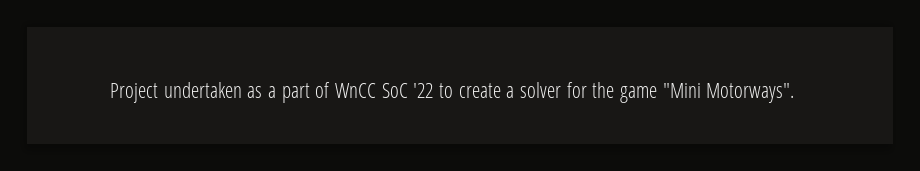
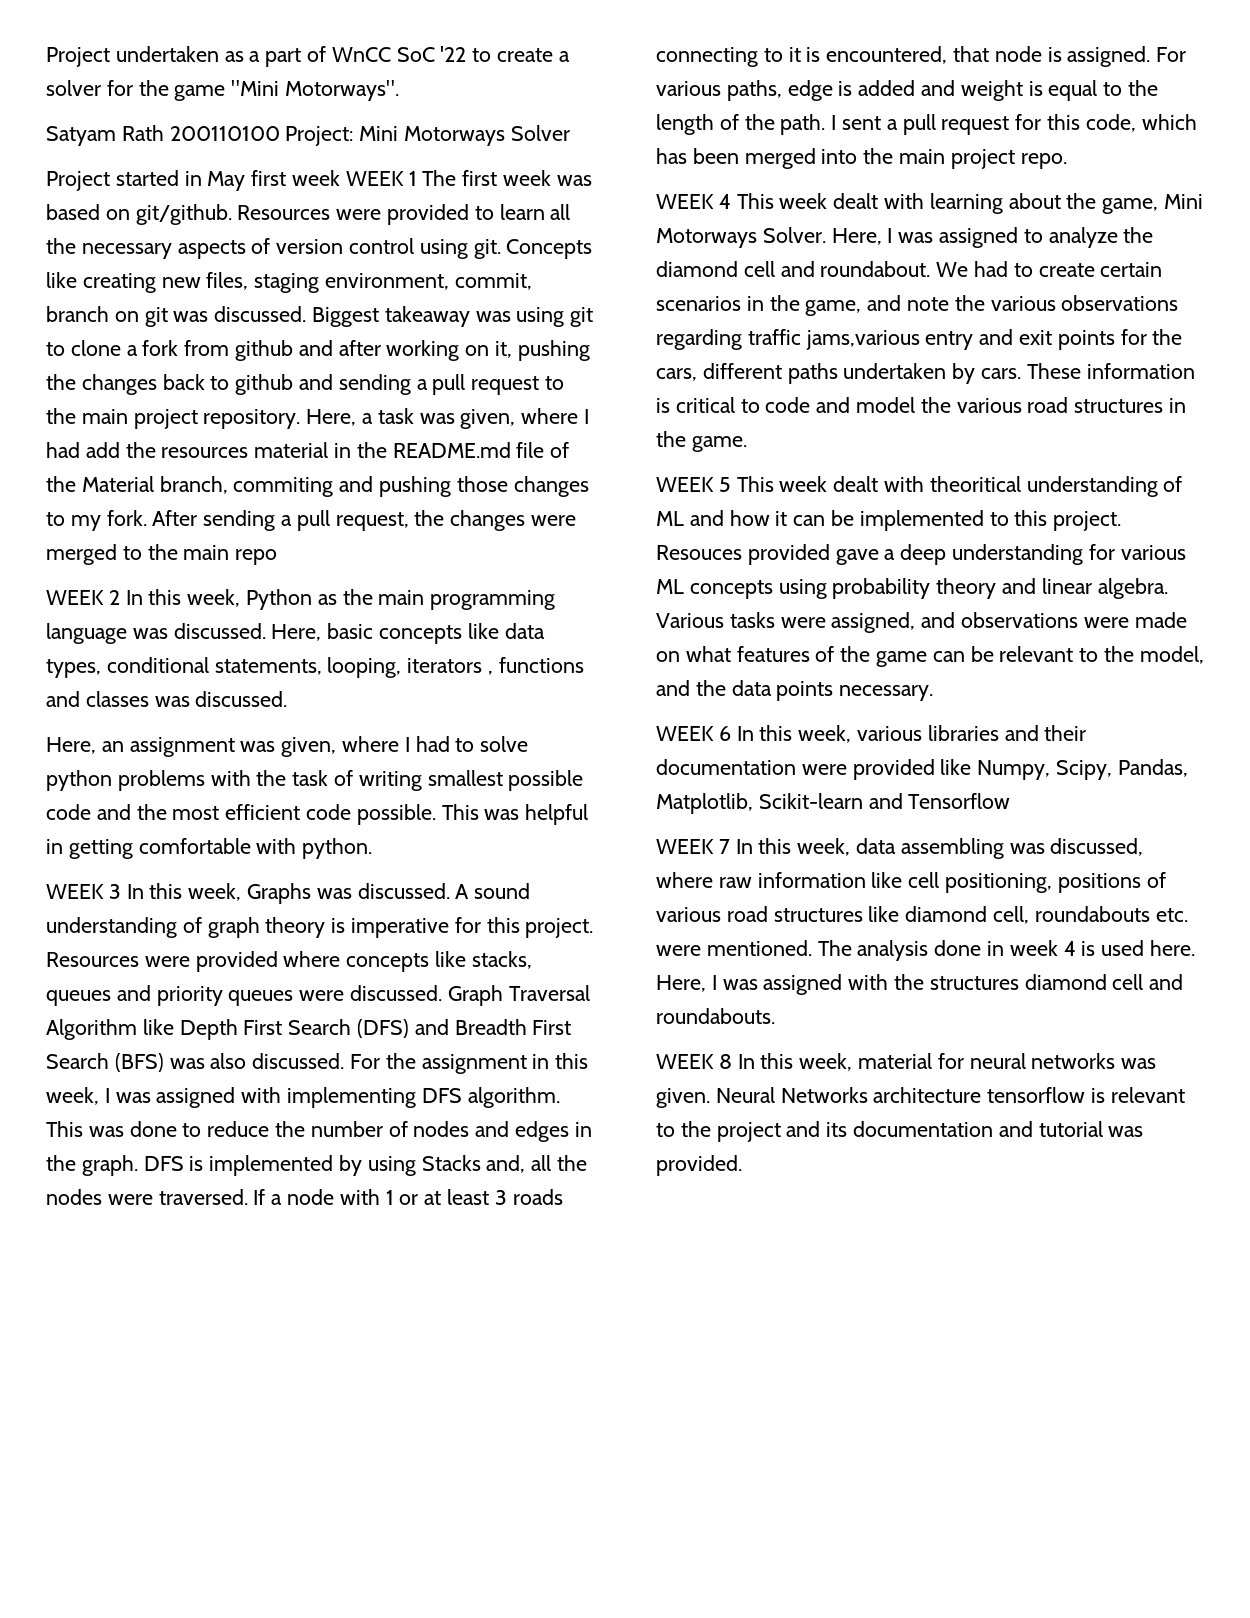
+ Satyam Rath 200110100 Project: Mini Motorways Solver
+ Project started in May first week WEEK 1 The first week was based on git/github. Resources were provided to learn all the necessary aspects of version control using git. Concepts like creating new files, staging environment, commit, branch on git was discussed. Biggest takeaway was using git to clone a fork from github and after working on it, pushing the changes back to github and sending a pull request to the main project repository. Here, a task was given, where I had add the resources material in the README.md file of the Material branch, commiting and pushing those changes to my fork. After sending a pull request, the changes were merged to the main repo
+ WEEK 2 In this week, Python as the main programming language was discussed. Here, basic concepts like data types, conditional statements, looping, iterators , functions and classes was discussed.
+ Here, an assignment was given, where I had to solve python problems with the task of writing smallest possible code and the most efficient code possible. This was helpful in getting comfortable with python.
+ WEEK 3 In this week, Graphs was discussed. A sound understanding of graph theory is imperative for this project. Resources were provided where concepts like stacks, queues and priority queues were discussed. Graph Traversal Algorithm like Depth First Search (DFS) and Breadth First Search (BFS) was also discussed. For the assignment in this week, I was assigned with implementing DFS algorithm. This was done to reduce the number of nodes and edges in the graph. DFS is implemented by using Stacks and, all the nodes were traversed. If a node with 1 or at least 3 roads connecting to it is encountered, that node is assigned. For various paths, edge is added and weight is equal to the length of the path. I sent a pull request for this code, which has been merged into the main project repo.
+ WEEK 4 This week dealt with learning about the game, Mini Motorways Solver. Here, I was assigned to analyze the diamond cell and roundabout. We had to create certain scenarios in the game, and note the various observations regarding traffic jams,various entry and exit points for the cars, different paths undertaken by cars. These information is critical to code and model the various road structures in the game.
+ WEEK 5 This week dealt with theoritical understanding of ML and how it can be implemented to this project. Resouces provided gave a deep understanding for various ML concepts using probability theory and linear algebra. Various tasks were assigned, and observations were made on what features of the game can be relevant to the model, and the data points necessary.
+ WEEK 6 In this week, various libraries and their documentation were provided like Numpy, Scipy, Pandas, Matplotlib, Scikit-learn and Tensorflow
+ WEEK 7 In this week, data assembling was discussed, where raw information like cell positioning, positions of various road structures like diamond cell, roundabouts etc. were mentioned. The analysis done in week 4 is used here. Here, I was assigned with the structures diamond cell and roundabouts.
+ WEEK 8 In this week, material for neural networks was given. Neural Networks architecture tensorflow is relevant to the project and its documentation and tutorial was provided.

